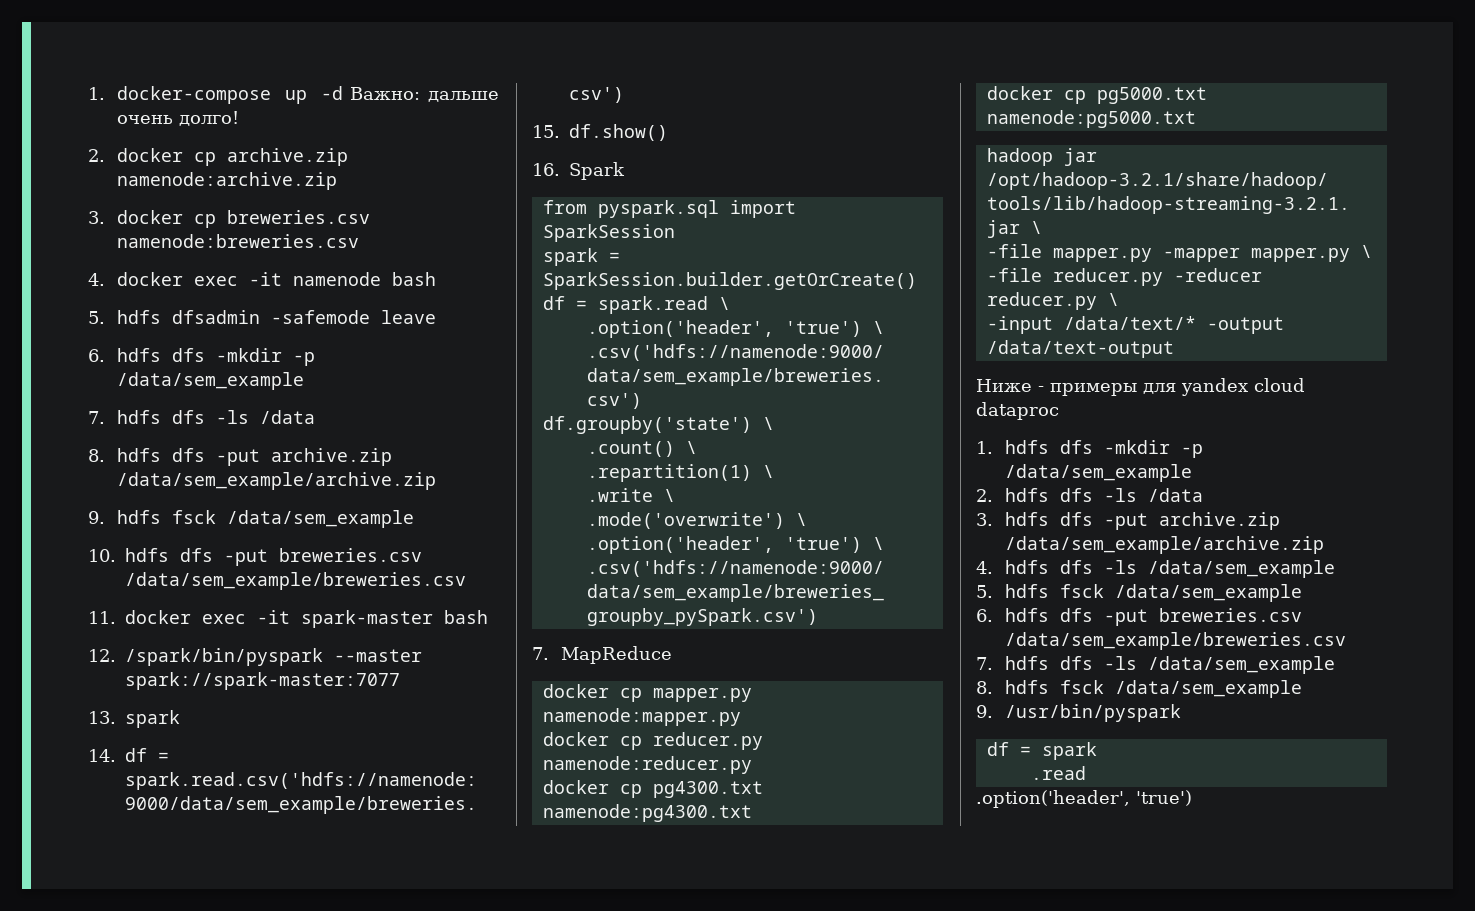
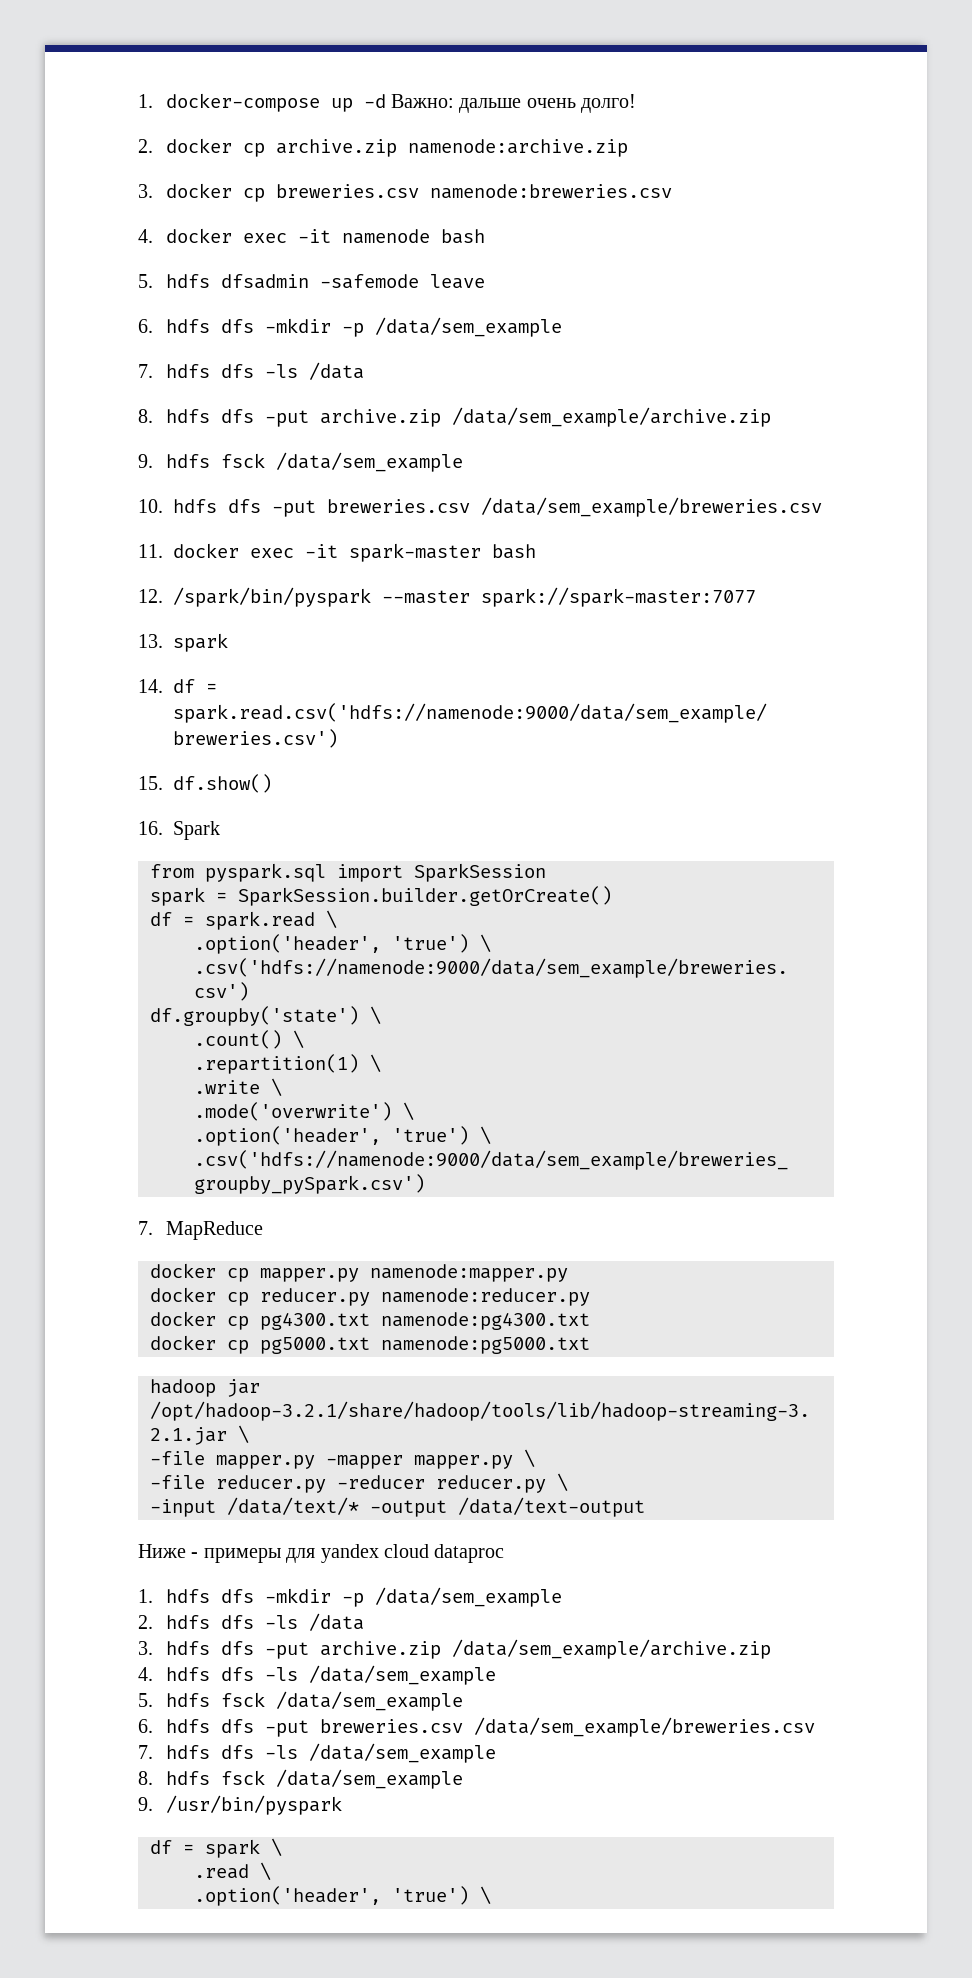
- df = spark
+ df = spark \
- .read
- .option('header', 'true')
+ .read \
+ .option('header', 'true') \

